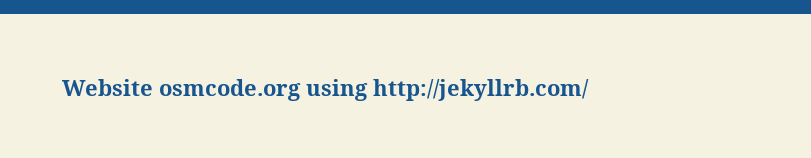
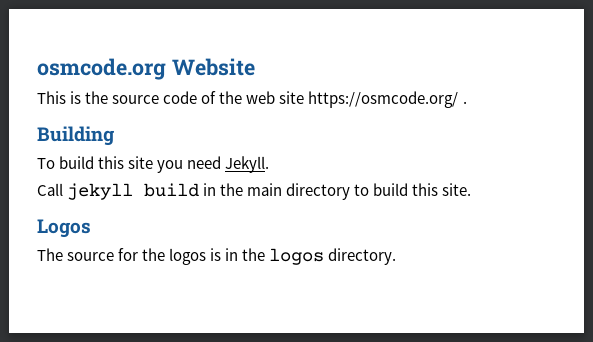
- Website osmcode.org using http://jekyllrb.com/
+ osmcode.org Website
+ This is the source code of the web site https://osmcode.org/ .
+ Building
+ To build this site you need Jekyll.
+ Call jekyll build in the main directory to build this site.
+ Logos
+ The source for the logos is in the logos directory.

